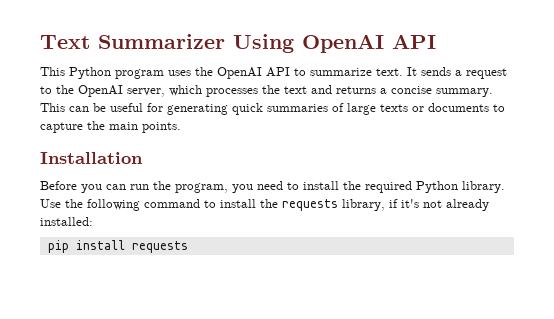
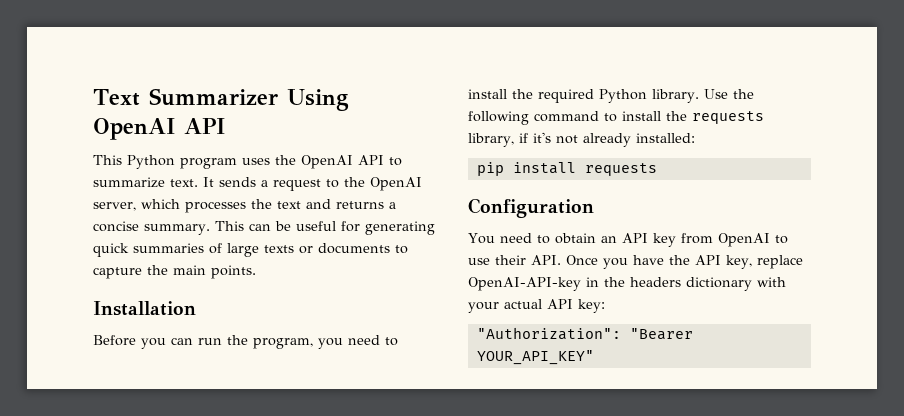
+ Configuration
+ You need to obtain an API key from OpenAI to use their API. Once you have the API key, replace OpenAI-API-key in the headers dictionary with your actual API key:
+ "Authorization": "Bearer YOUR_API_KEY"

